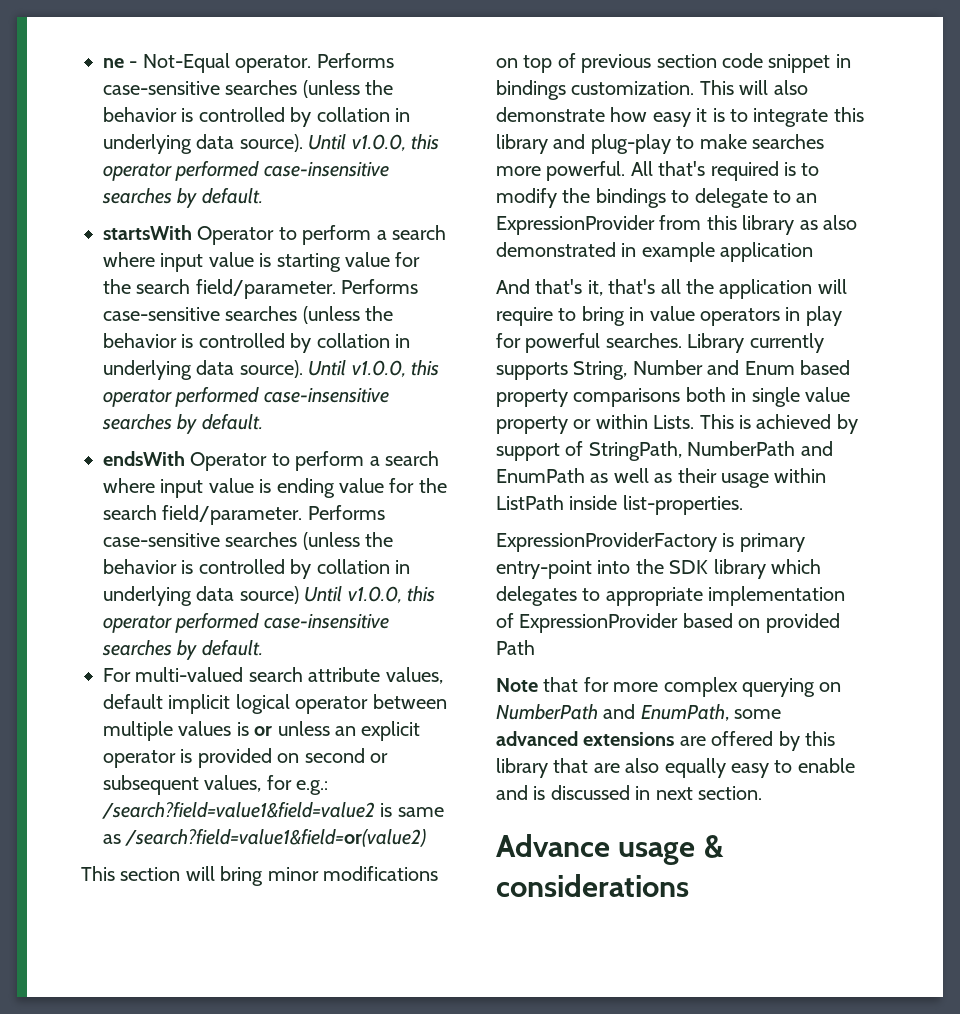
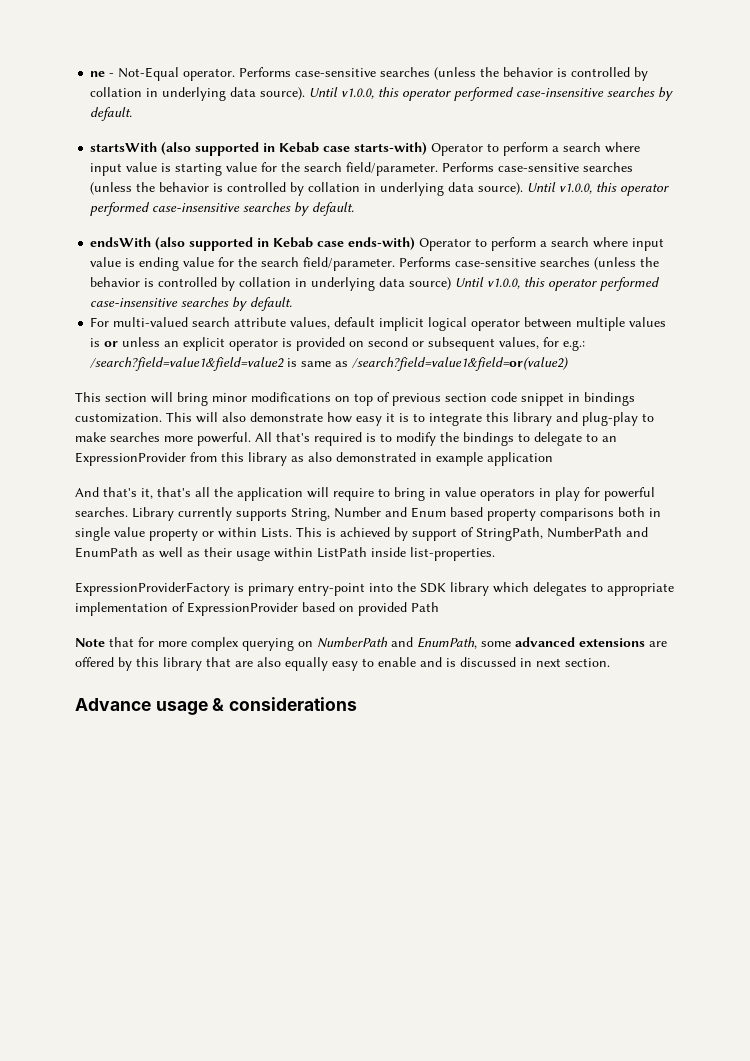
- startsWith Operator to perform a search where input value is starting value for the search field/parameter.
+ startsWith (also supported in Kebab case starts-with) Operator to perform a search where input value is starting value for the search field/parameter.
- endsWith Operator to perform a search where input value is ending value for the search field/parameter.
+ endsWith (also supported in Kebab case ends-with) Operator to perform a search where input value is ending value for the search field/parameter.

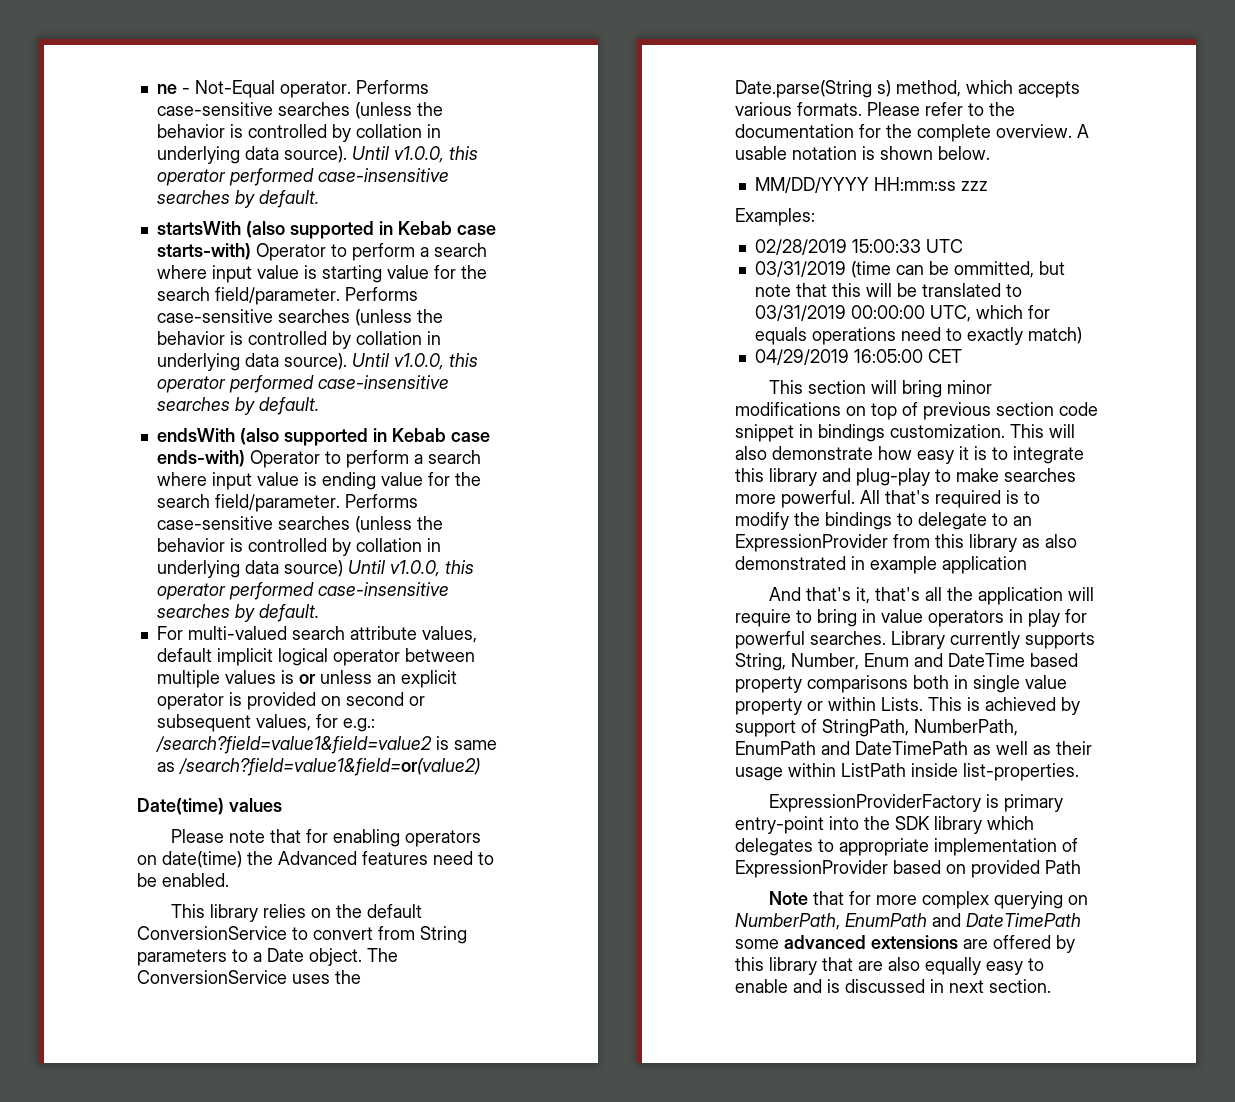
+ Date(time) values
+ Please note that for enabling operators on date(time) the Advanced features need to be enabled.
+ This library relies on the default ConversionService to convert from String parameters to a Date object. The ConversionService uses the Date.parse(String s) method, which accepts various formats. Please refer to the documentation for the complete overview. A usable notation is shown below.
+ MM/DD/YYYY HH:mm:ss zzz
+ Examples:
+ 02/28/2019 15:00:33 UTC
+ 03/31/2019 (time can be ommitted, but note that this will be translated to 03/31/2019 00:00:00 UTC, which for equals operations need to exactly match)
+ 04/29/2019 16:05:00 CET
- Library currently supports String, Number and Enum based property comparisons both in single value property or within Lists.
+ Library currently supports String, Number, Enum and DateTime based property comparisons both in single value property or within Lists.
- This is achieved by support of StringPath, NumberPath and EnumPath as well as their usage within ListPath inside list-properties.
+ This is achieved by support of StringPath, NumberPath, EnumPath and DateTimePath as well as their usage within ListPath inside list-properties.
- Note that for more complex querying on NumberPath and EnumPath, some advanced extensions are offered by this library that are also equally easy to enable and is discussed in next section.
+ Note that for more complex querying on NumberPath, EnumPath and DateTimePath some advanced extensions are offered by this library that are also equally easy to enable and is discussed in next section.
- Advance usage & considerations

